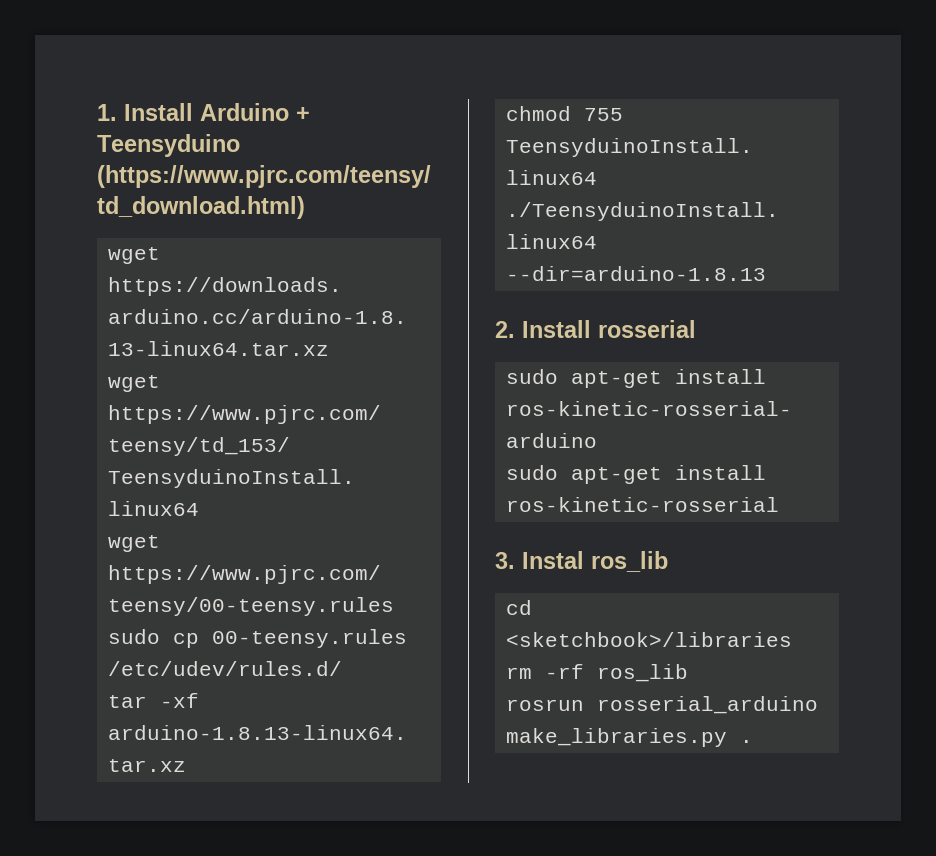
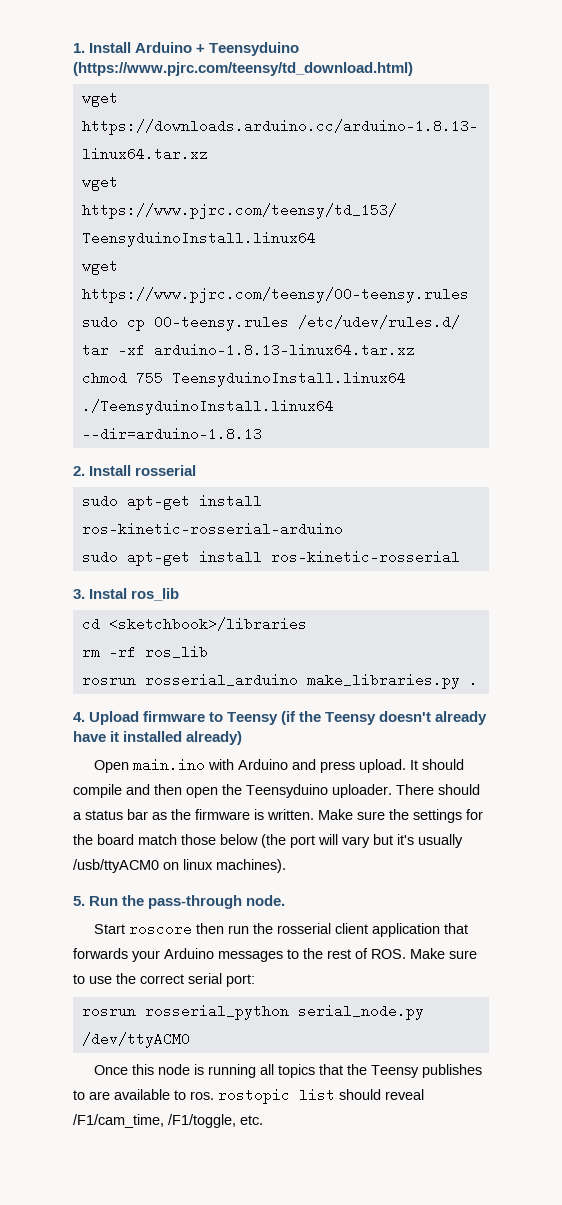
+ 4. Upload firmware to Teensy (if the Teensy doesn't already have it installed already)
+ Open main.ino with Arduino and press upload. It should compile and then open the Teensyduino uploader. There should a status bar as the firmware is written. Make sure the settings for the board match those below (the port will vary but it's usually /usb/ttyACM0 on linux machines).
+ 5. Run the pass-through node.
+ Start roscore then run the rosserial client application that forwards your Arduino messages to the rest of ROS. Make sure to use the correct serial port:
+ rosrun rosserial_python serial_node.py /dev/ttyACM0
+ Once this node is running all topics that the Teensy publishes to are available to ros. rostopic list should reveal /F1/cam_time, /F1/toggle, etc.

